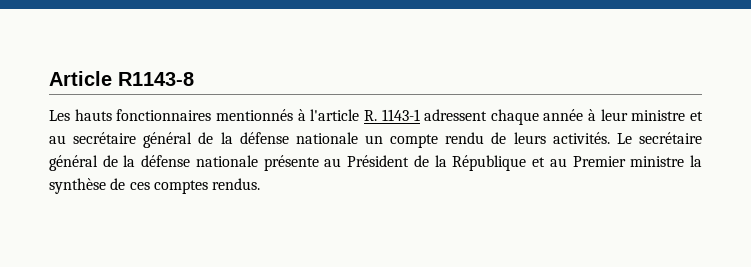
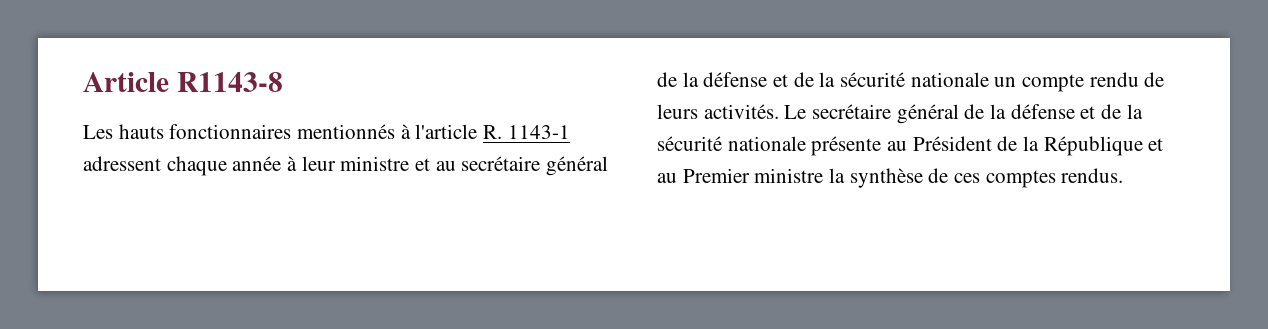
- Les hauts fonctionnaires mentionnés à l'article R. 1143-1 adressent chaque année à leur ministre et au secrétaire général de la défense nationale un compte rendu de leurs activités.
+ Les hauts fonctionnaires mentionnés à l'article R. 1143-1 adressent chaque année à leur ministre et au secrétaire général de la défense et de la sécurité nationale un compte rendu de leurs activités.
- Le secrétaire général de la défense nationale présente au Président de la République et au Premier ministre la synthèse de ces comptes rendus.
+ Le secrétaire général de la défense et de la sécurité nationale présente au Président de la République et au Premier ministre la synthèse de ces comptes rendus.

